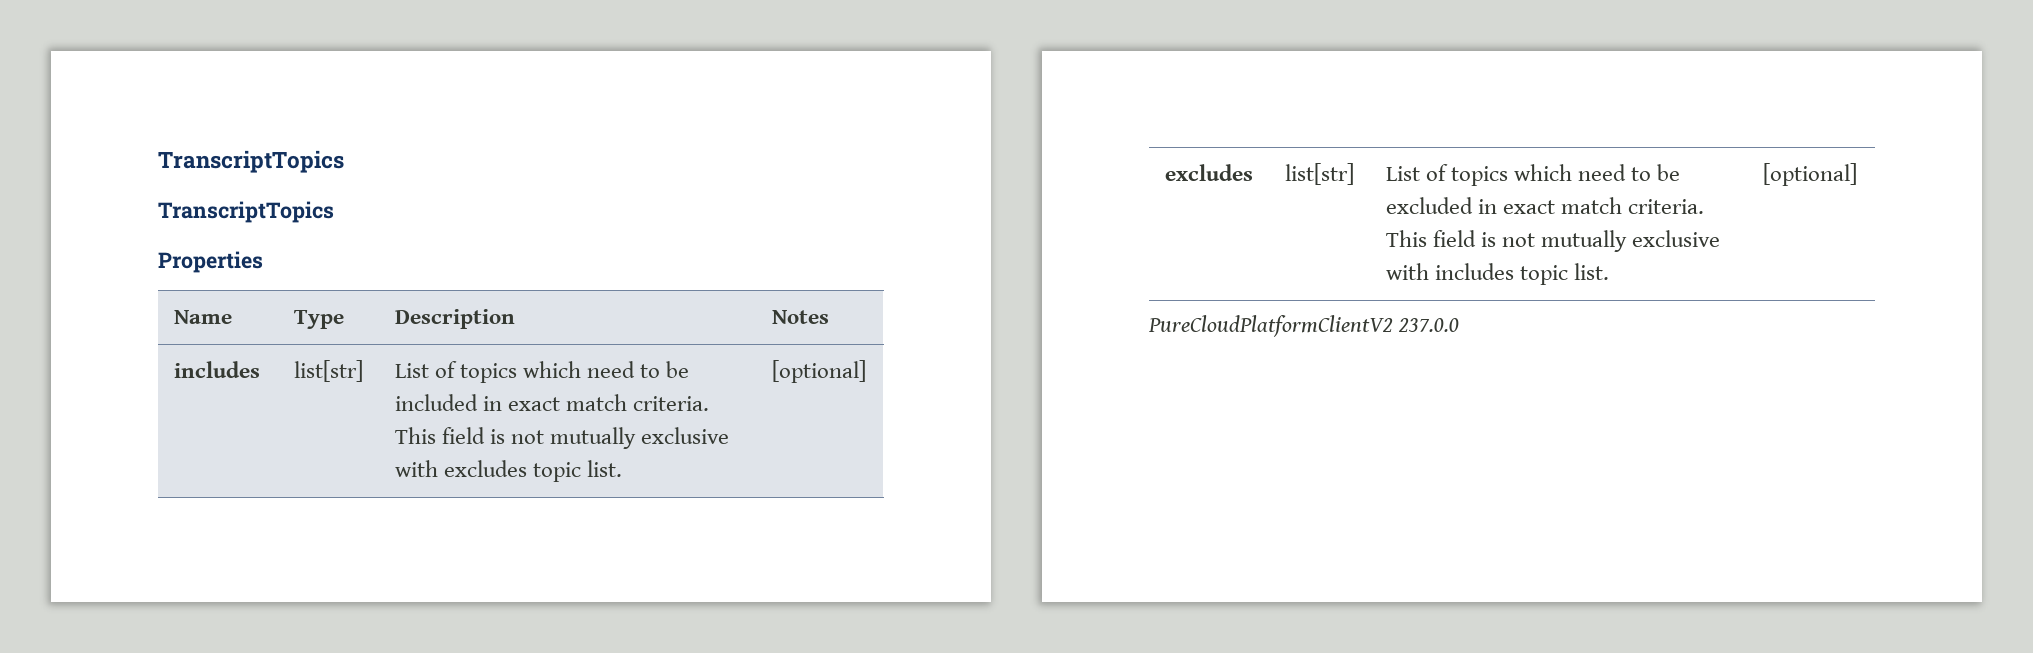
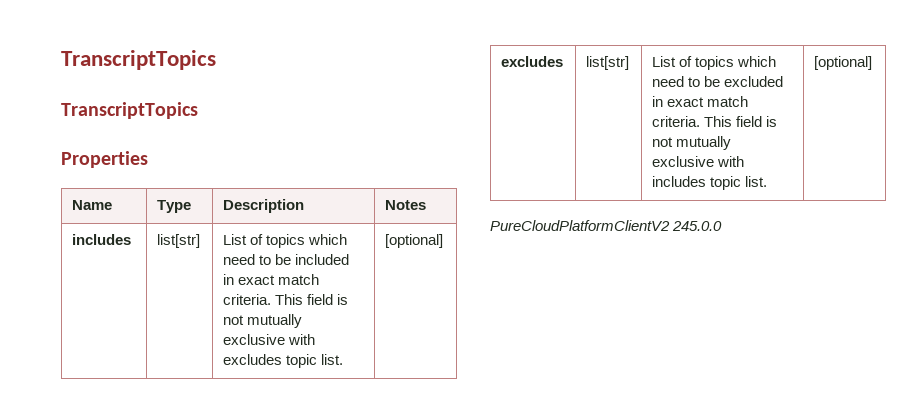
- PureCloudPlatformClientV2 237.0.0
+ PureCloudPlatformClientV2 245.0.0

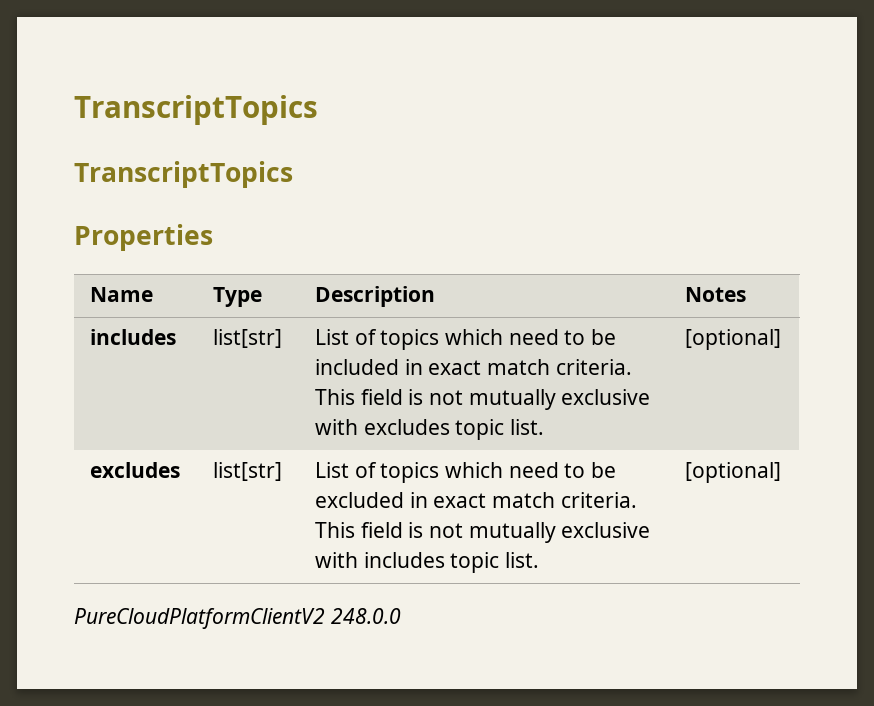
- PureCloudPlatformClientV2 245.0.0
+ PureCloudPlatformClientV2 248.0.0

